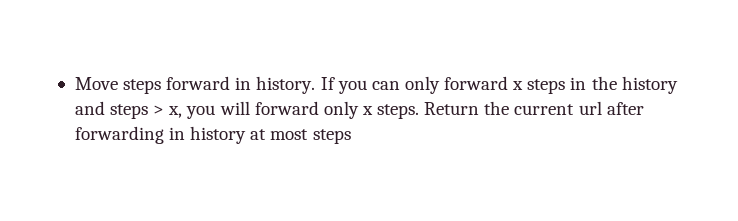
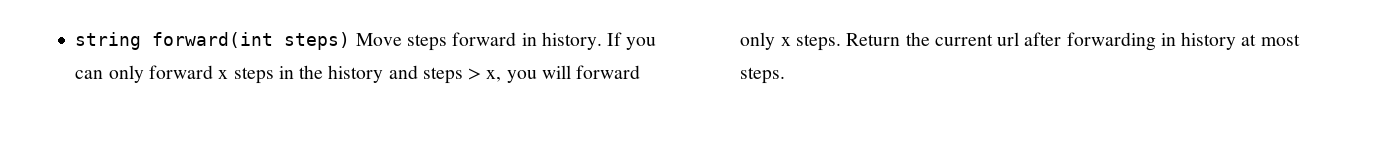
- Move steps forward in history.
+ string forward(int steps) Move steps forward in history.
- Return the current url after forwarding in history at most steps
+ Return the current url after forwarding in history at most steps.

